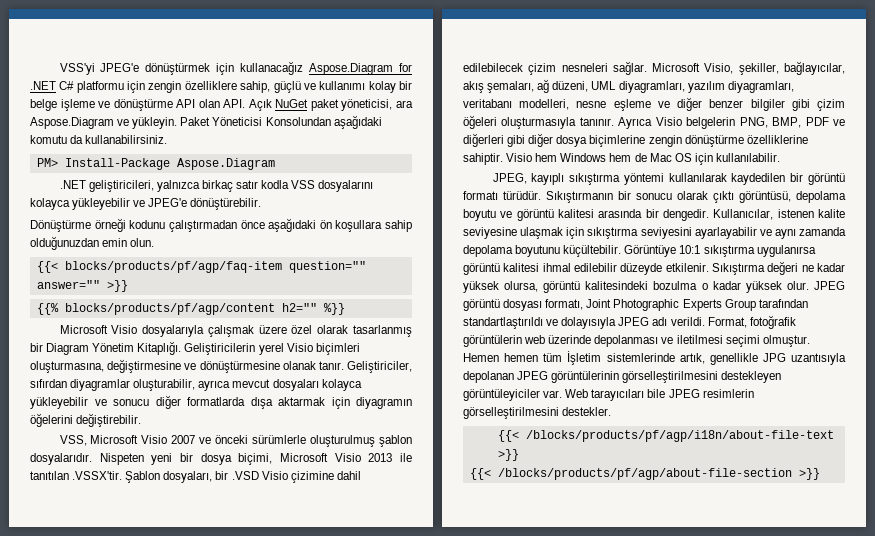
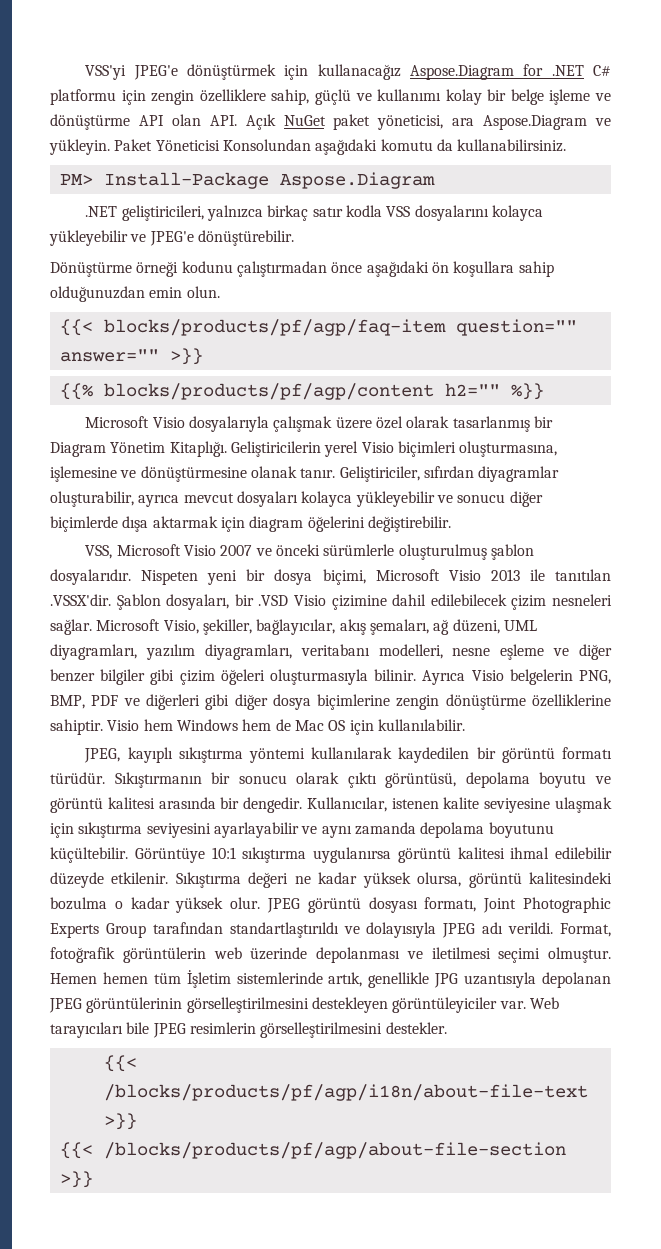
- Geliştiricilerin yerel Visio biçimleri oluşturmasına, değiştirmesine ve dönüştürmesine olanak tanır.
+ Geliştiricilerin yerel Visio biçimleri oluşturmasına, işlemesine ve dönüştürmesine olanak tanır.
- Geliştiriciler, sıfırdan diyagramlar oluşturabilir, ayrıca mevcut dosyaları kolayca yükleyebilir ve sonucu diğer formatlarda dışa aktarmak için diyagramın öğelerini değiştirebilir.
+ Geliştiriciler, sıfırdan diyagramlar oluşturabilir, ayrıca mevcut dosyaları kolayca yükleyebilir ve sonucu diğer biçimlerde dışa aktarmak için diagram öğelerini değiştirebilir.
- Nispeten yeni bir dosya biçimi, Microsoft Visio 2013 ile tanıtılan .VSSX'tir. Şablon dosyaları, bir .VSD Visio çizimine dahil edilebilecek çizim nesneleri sağlar.
+ Nispeten yeni bir dosya biçimi, Microsoft Visio 2013 ile tanıtılan .VSSX'dir. Şablon dosyaları, bir .VSD Visio çizimine dahil edilebilecek çizim nesneleri sağlar.
- Microsoft Visio, şekiller, bağlayıcılar, akış şemaları, ağ düzeni, UML diyagramları, yazılım diyagramları, veritabanı modelleri, nesne eşleme ve diğer benzer bilgiler gibi çizim öğeleri oluşturmasıyla tanınır.
+ Microsoft Visio, şekiller, bağlayıcılar, akış şemaları, ağ düzeni, UML diyagramları, yazılım diyagramları, veritabanı modelleri, nesne eşleme ve diğer benzer bilgiler gibi çizim öğeleri oluşturmasıyla bilinir.

